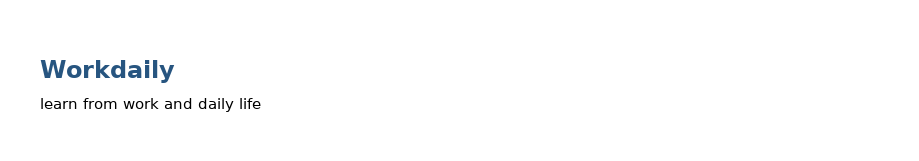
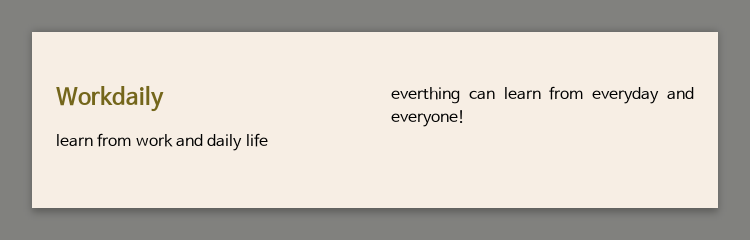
+ everthing can learn from everyday and everyone!

